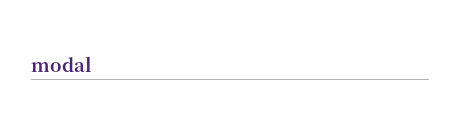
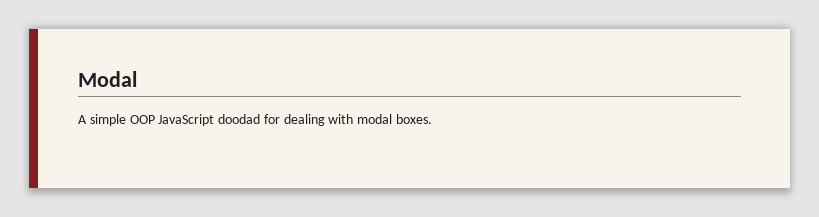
- modal
+ Modal
+ A simple OOP JavaScript doodad for dealing with modal boxes.

